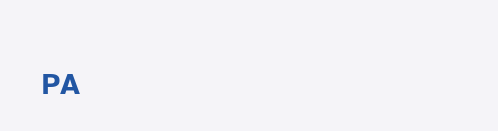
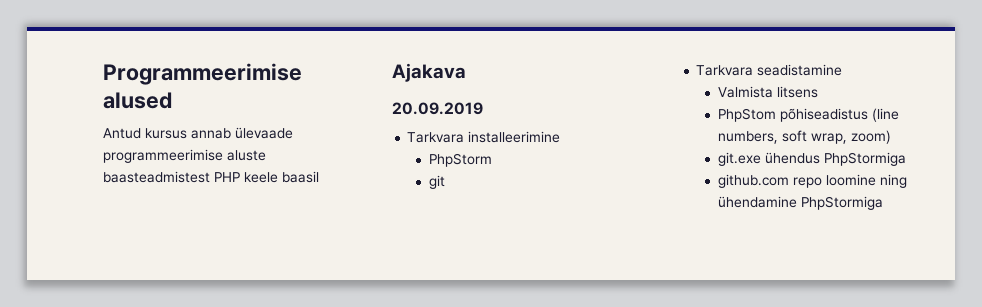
- PA
+ Programmeerimise alused
+ Antud kursus annab ülevaade programmeerimise aluste baasteadmistest PHP keele baasil
+ Ajakava
+ 20.09.2019
+ Tarkvara installeerimine
+ PhpStorm
+ git
+ Tarkvara seadistamine
+ Valmista litsens
+ PhpStom põhiseadistus (line numbers, soft wrap, zoom)
+ git.exe ühendus PhpStormiga
+ github.com repo loomine ning ühendamine PhpStormiga

